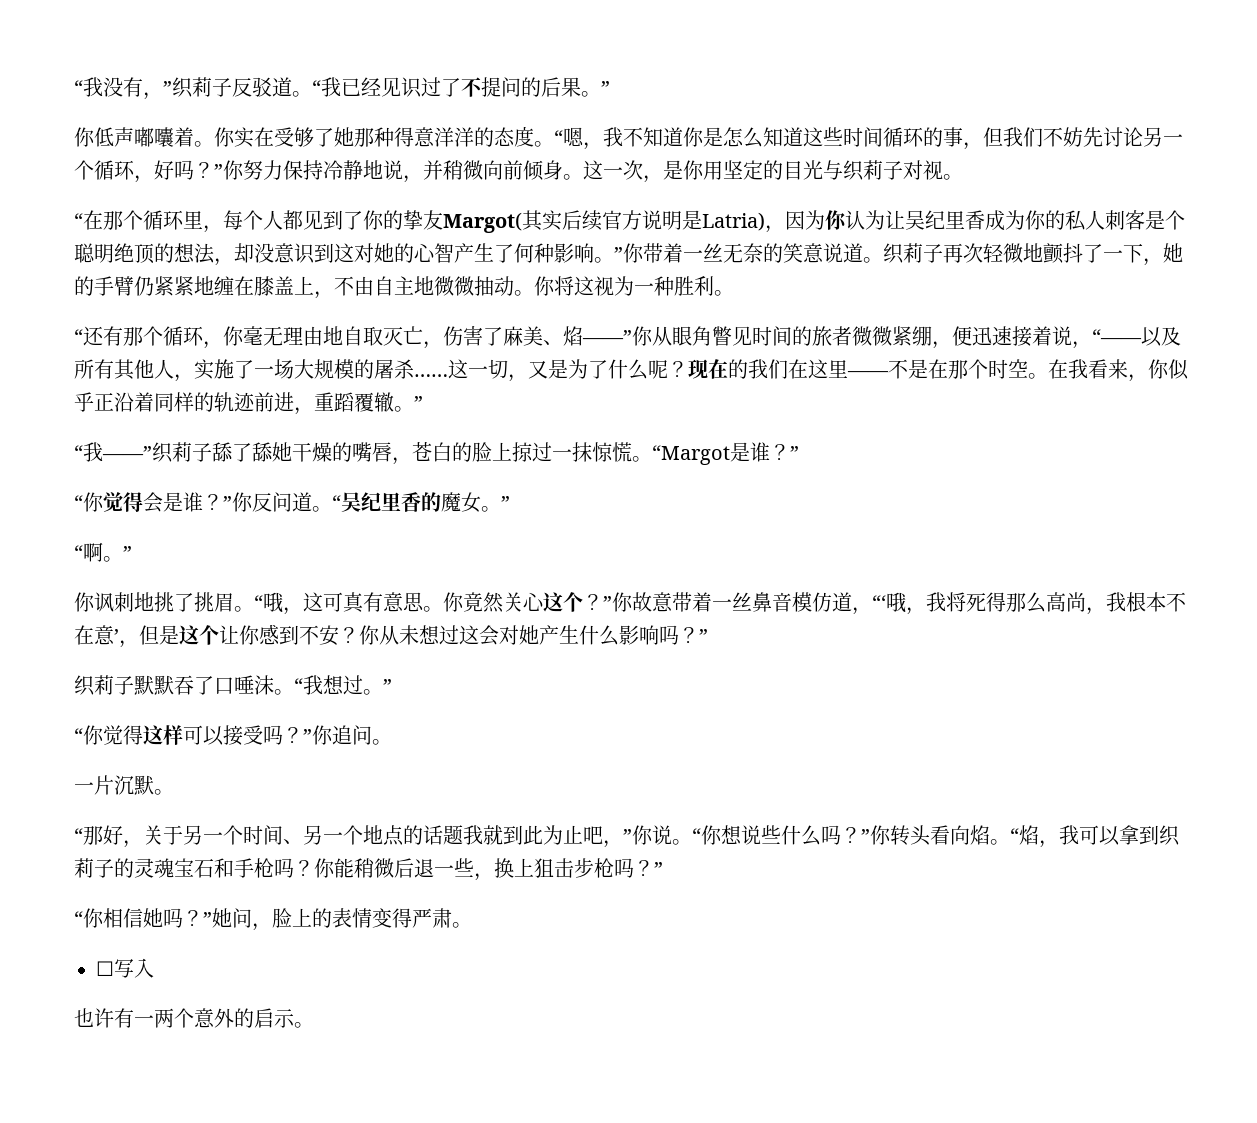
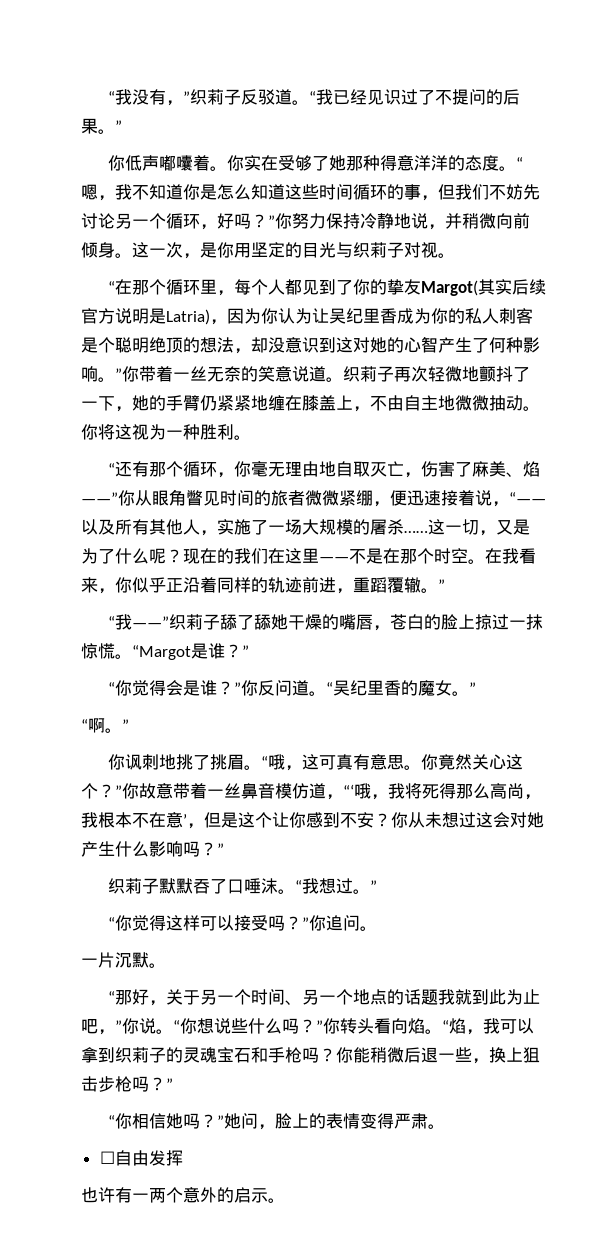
- ☐写入
+ ☐自由发挥

